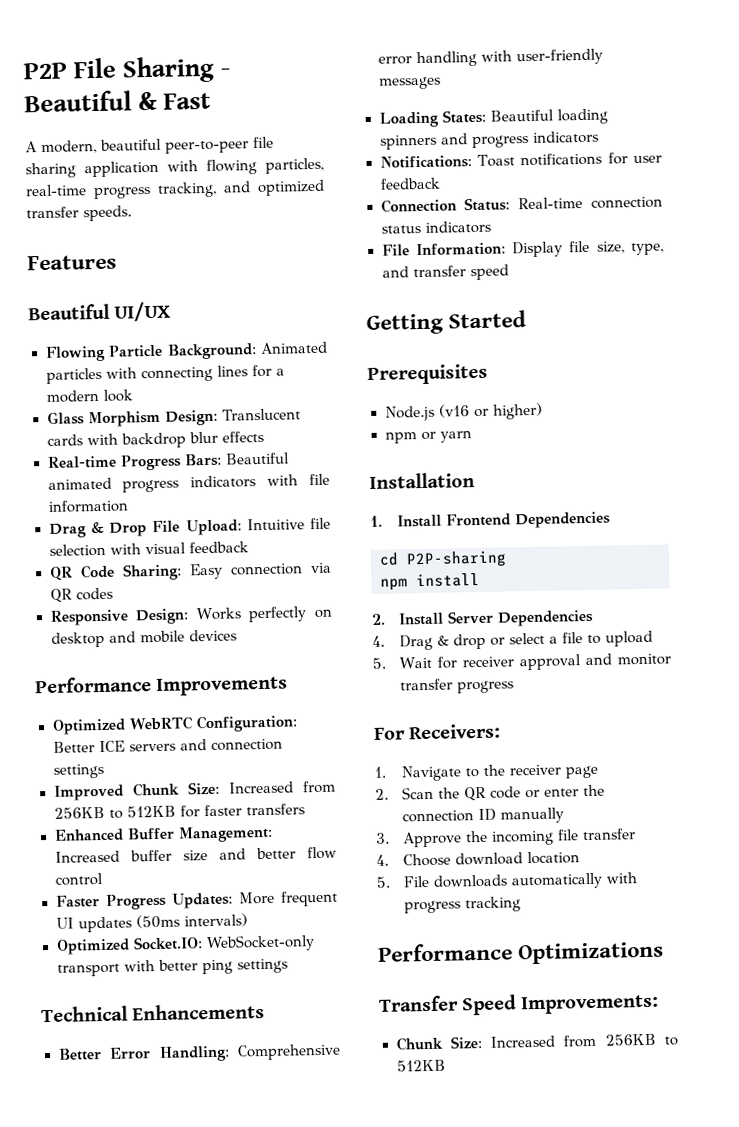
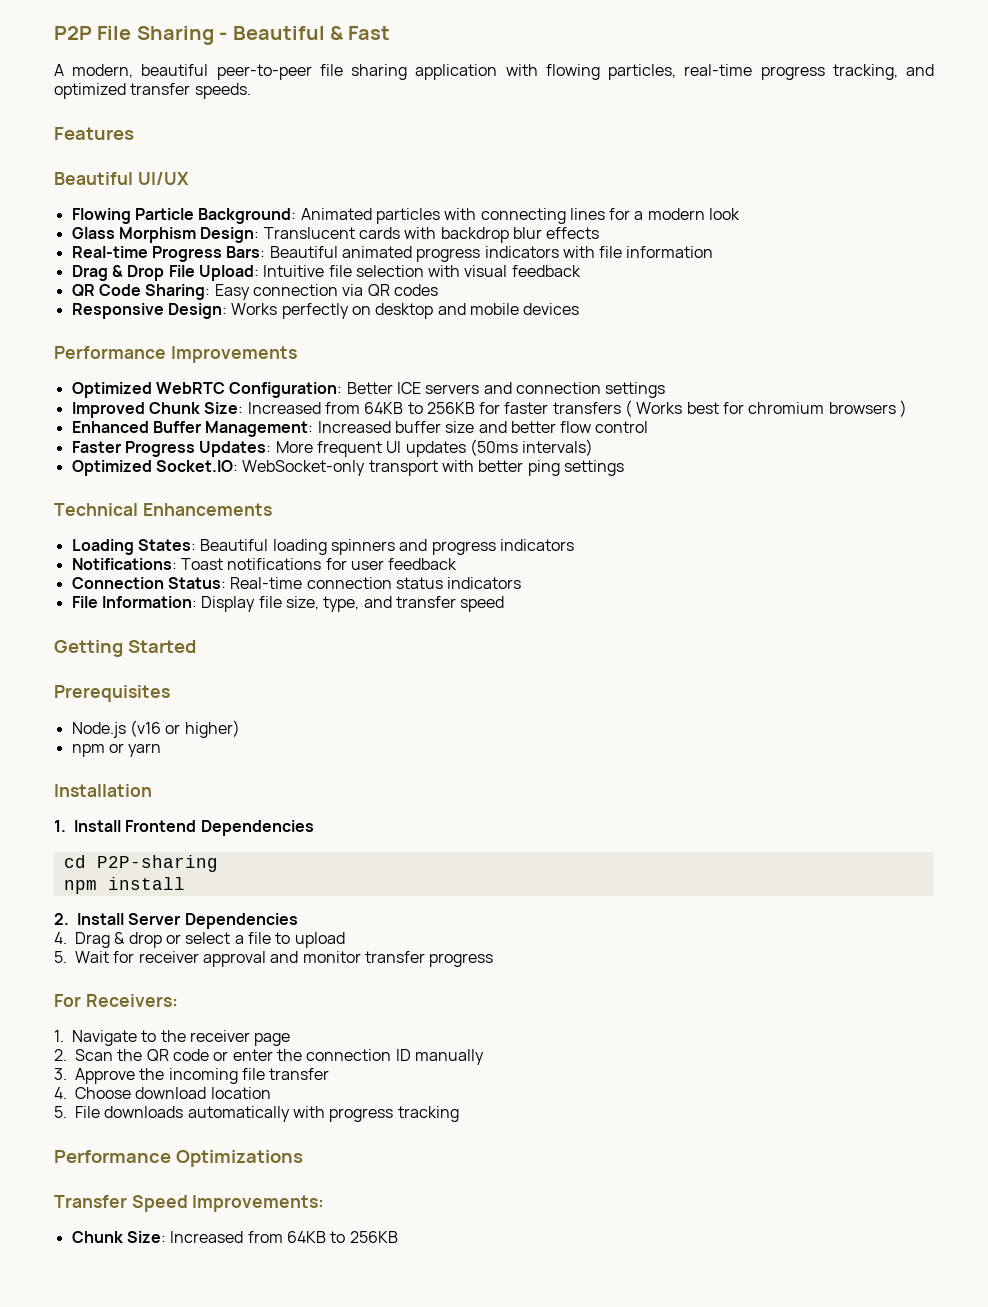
- Improved Chunk Size: Increased from 256KB to 512KB for faster transfers
+ Improved Chunk Size: Increased from 64KB to 256KB for faster transfers ( Works best for chromium browsers )
- Better Error Handling: Comprehensive error handling with user-friendly messages
  Transfer Speed Improvements:
- Chunk Size: Increased from 256KB to 512KB
+ Chunk Size: Increased from 64KB to 256KB

